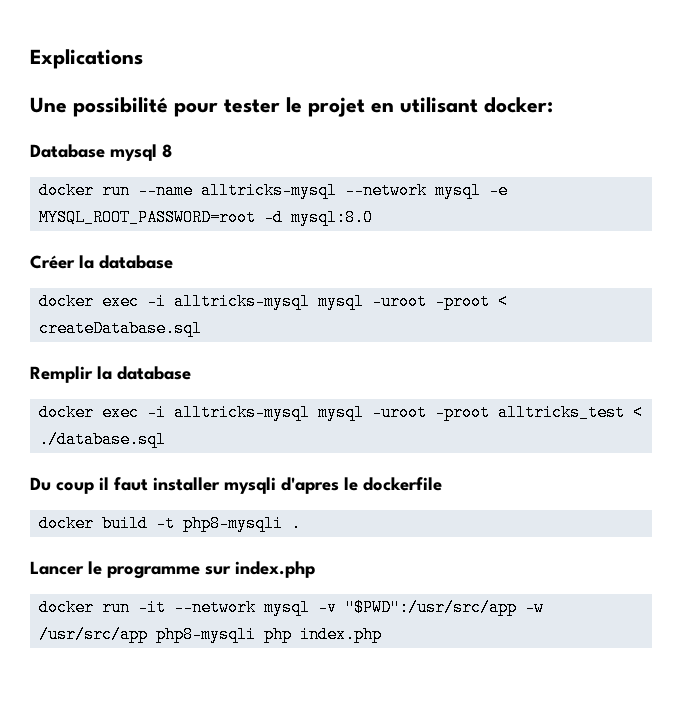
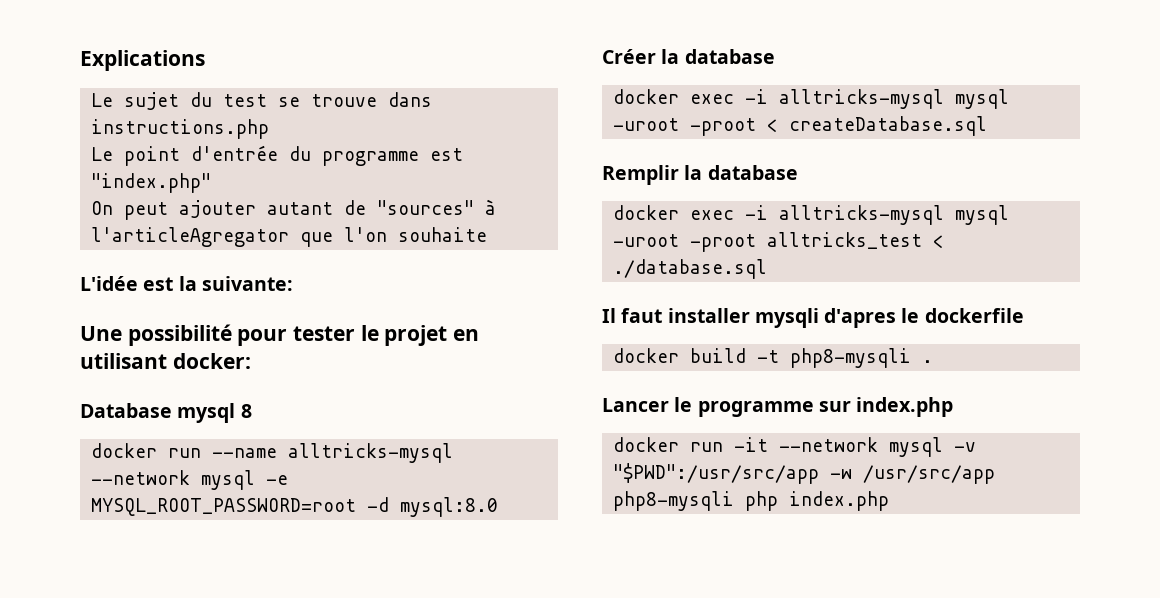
+ Le sujet du test se trouve dans instructions.php
+ Le point d'entrée du programme est "index.php"
+ On peut ajouter autant de "sources" à l'articleAgregator que l'on souhaite
+ L'idée est la suivante:
- Du coup il faut installer mysqli d'apres le dockerfile
+ Il faut installer mysqli d'apres le dockerfile

